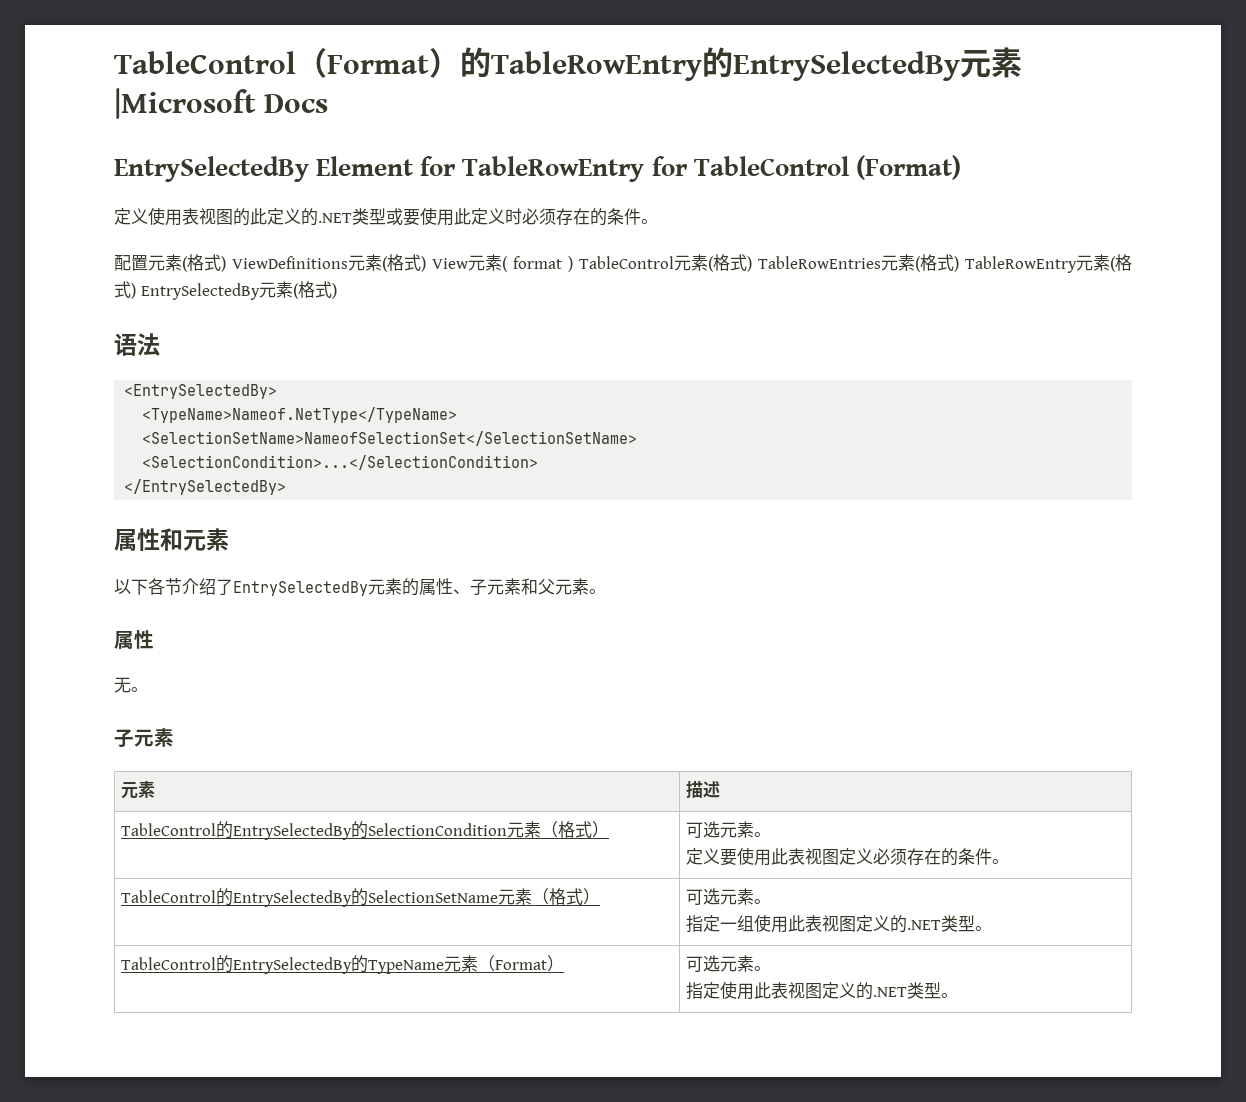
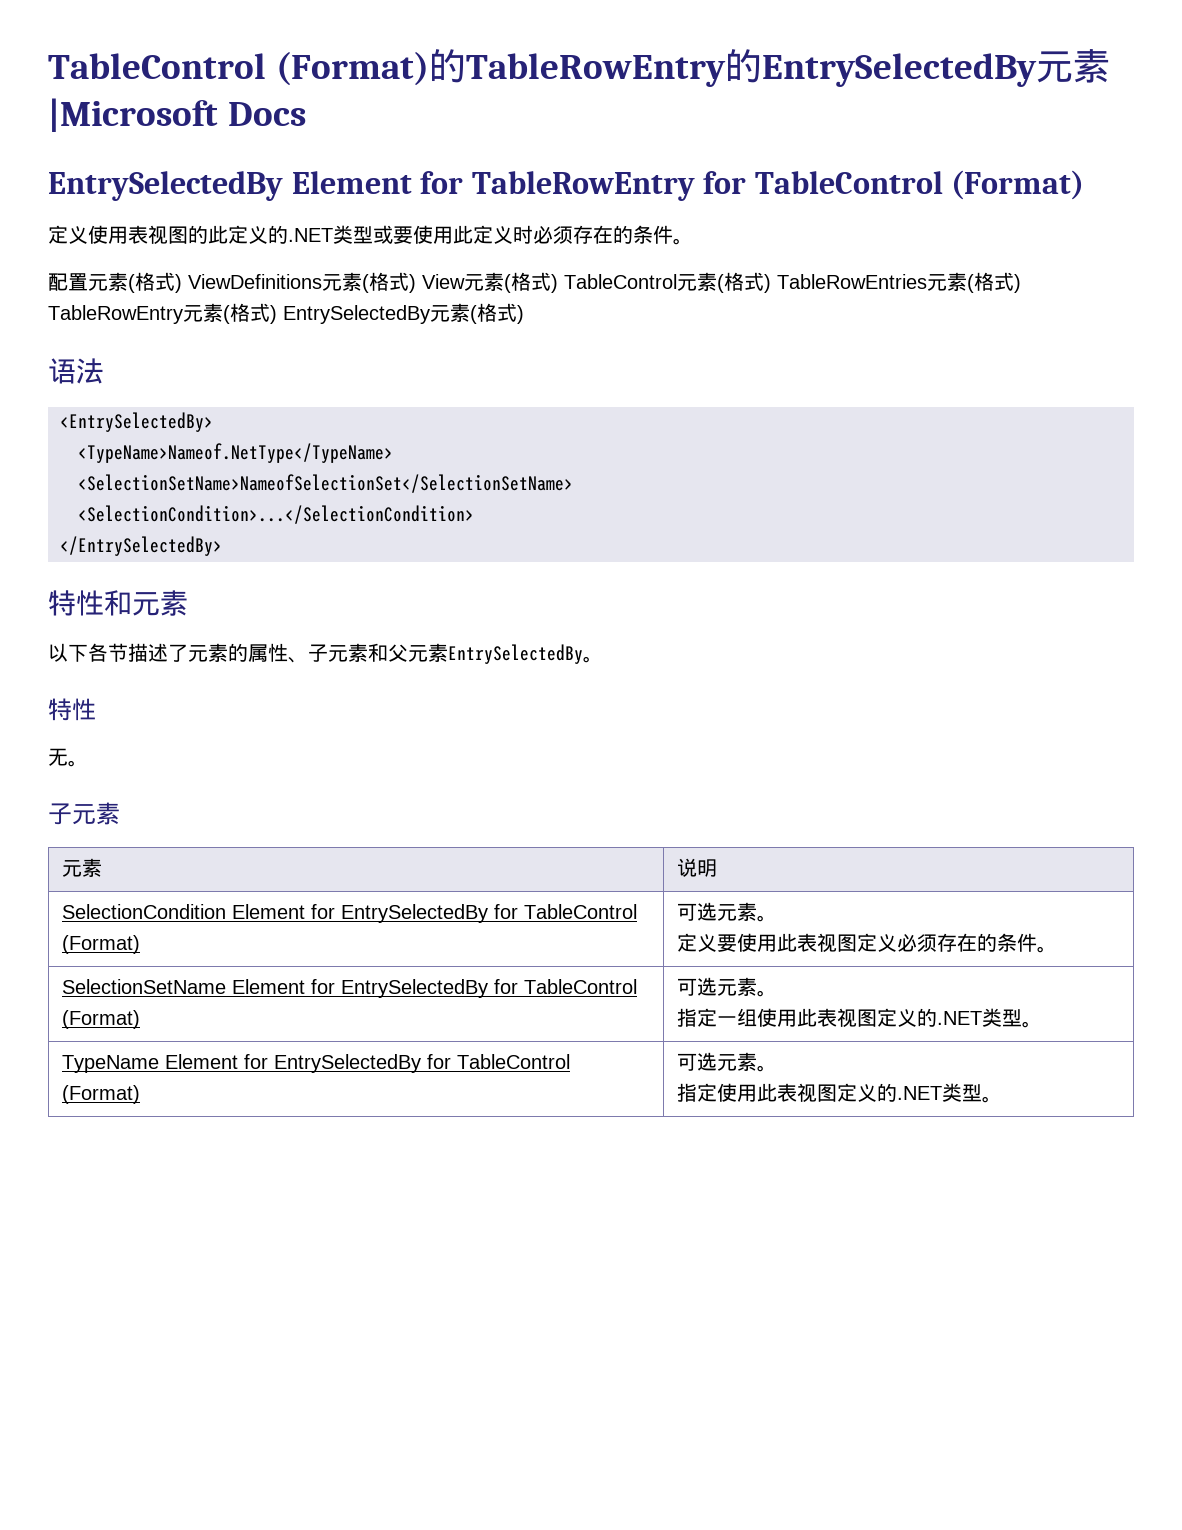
- TableControl（Format）的TableRowEntry的EntrySelectedBy元素|Microsoft Docs
+ TableControl (Format)的TableRowEntry的EntrySelectedBy元素|Microsoft Docs
- 配置元素(格式) ViewDefinitions元素(格式) View元素( format ) TableControl元素(格式) TableRowEntries元素(格式) TableRowEntry元素(格式) EntrySelectedBy元素(格式)
+ 配置元素(格式) ViewDefinitions元素(格式) View元素(格式) TableControl元素(格式) TableRowEntries元素(格式) TableRowEntry元素(格式) EntrySelectedBy元素(格式)
- 属性和元素
+ 特性和元素
- 以下各节介绍了EntrySelectedBy元素的属性、子元素和父元素。
- 属性
+ 以下各节描述了元素的属性、子元素和父元素EntrySelectedBy。
+ 特性
- 元素 | 描述
- TableControl的EntrySelectedBy的SelectionCondition元素（格式） | 可选元素。
+ 元素 | 说明
+ SelectionCondition Element for EntrySelectedBy for TableControl (Format) | 可选元素。
- TableControl的EntrySelectedBy的SelectionSetName元素（格式） | 可选元素。
+ SelectionSetName Element for EntrySelectedBy for TableControl (Format) | 可选元素。
- TableControl的EntrySelectedBy的TypeName元素（Format） | 可选元素。
+ TypeName Element for EntrySelectedBy for TableControl (Format) | 可选元素。

